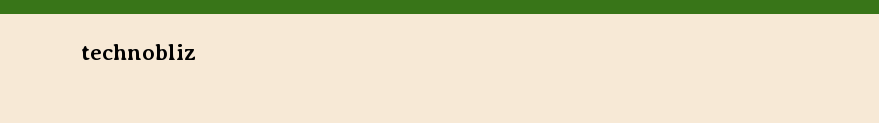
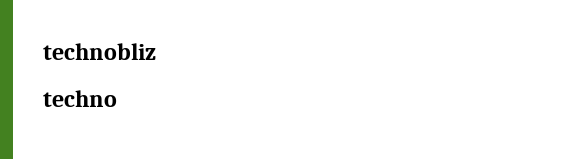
+ techno

